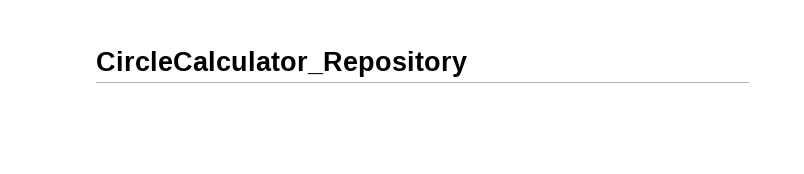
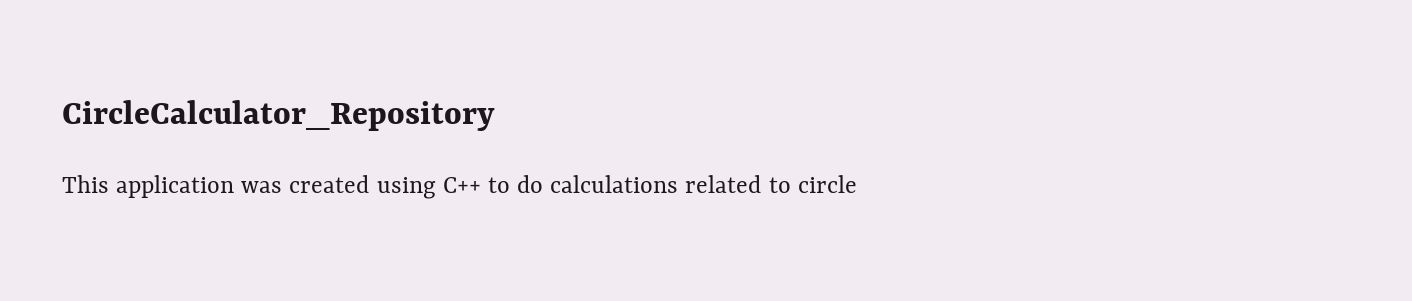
+ This application was created using C++ to do calculations related to circle

